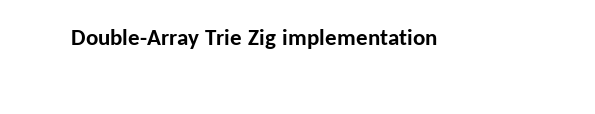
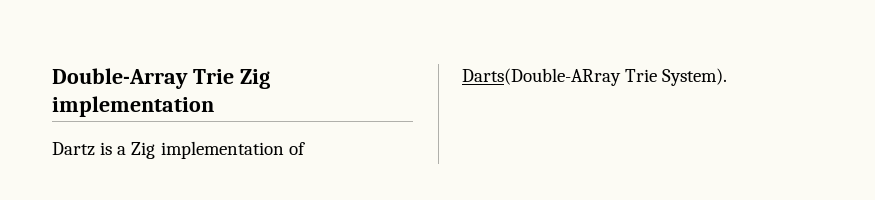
+ Dartz is a Zig implementation of Darts(Double-ARray Trie System).

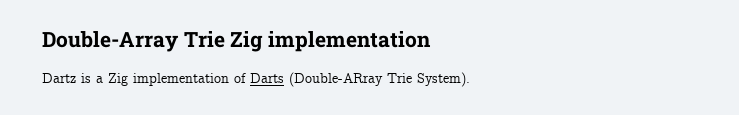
- Dartz is a Zig implementation of Darts(Double-ARray Trie System).
+ Dartz is a Zig implementation of Darts (Double-ARray Trie System).

